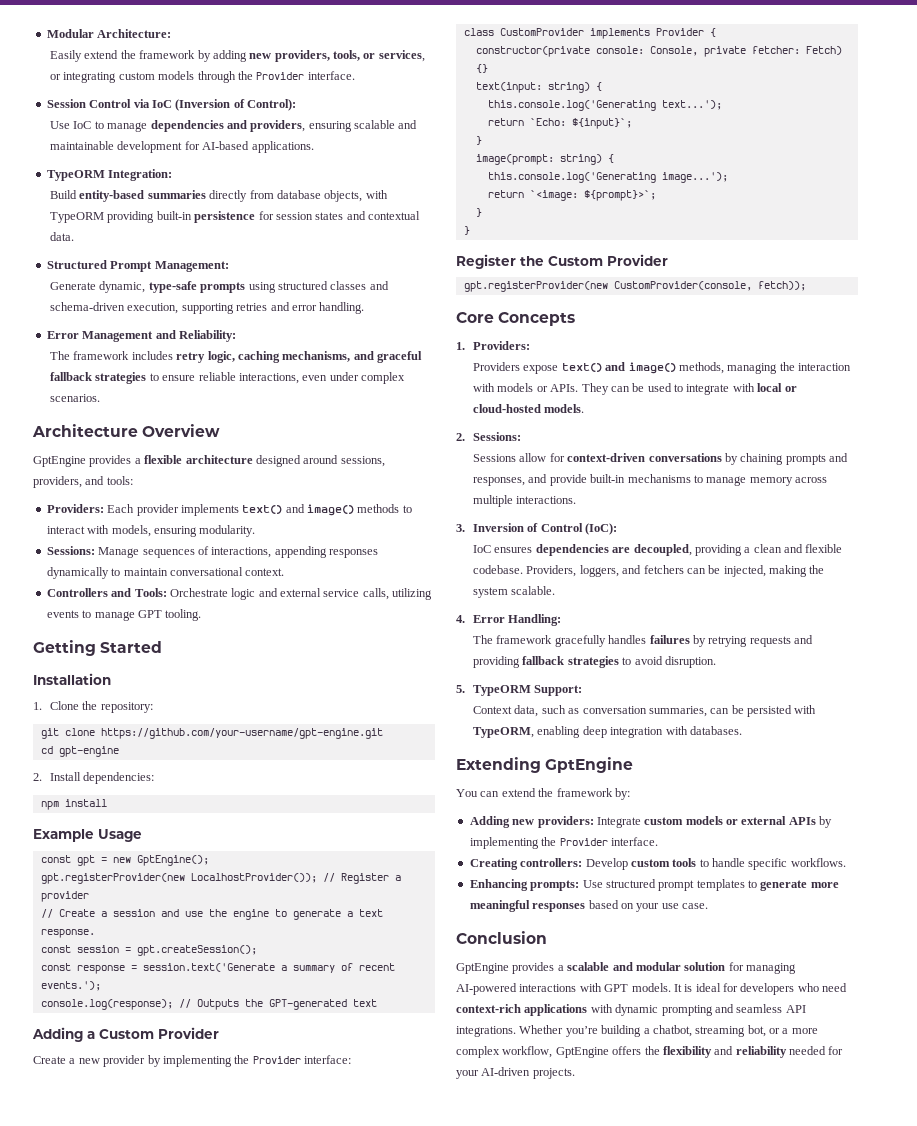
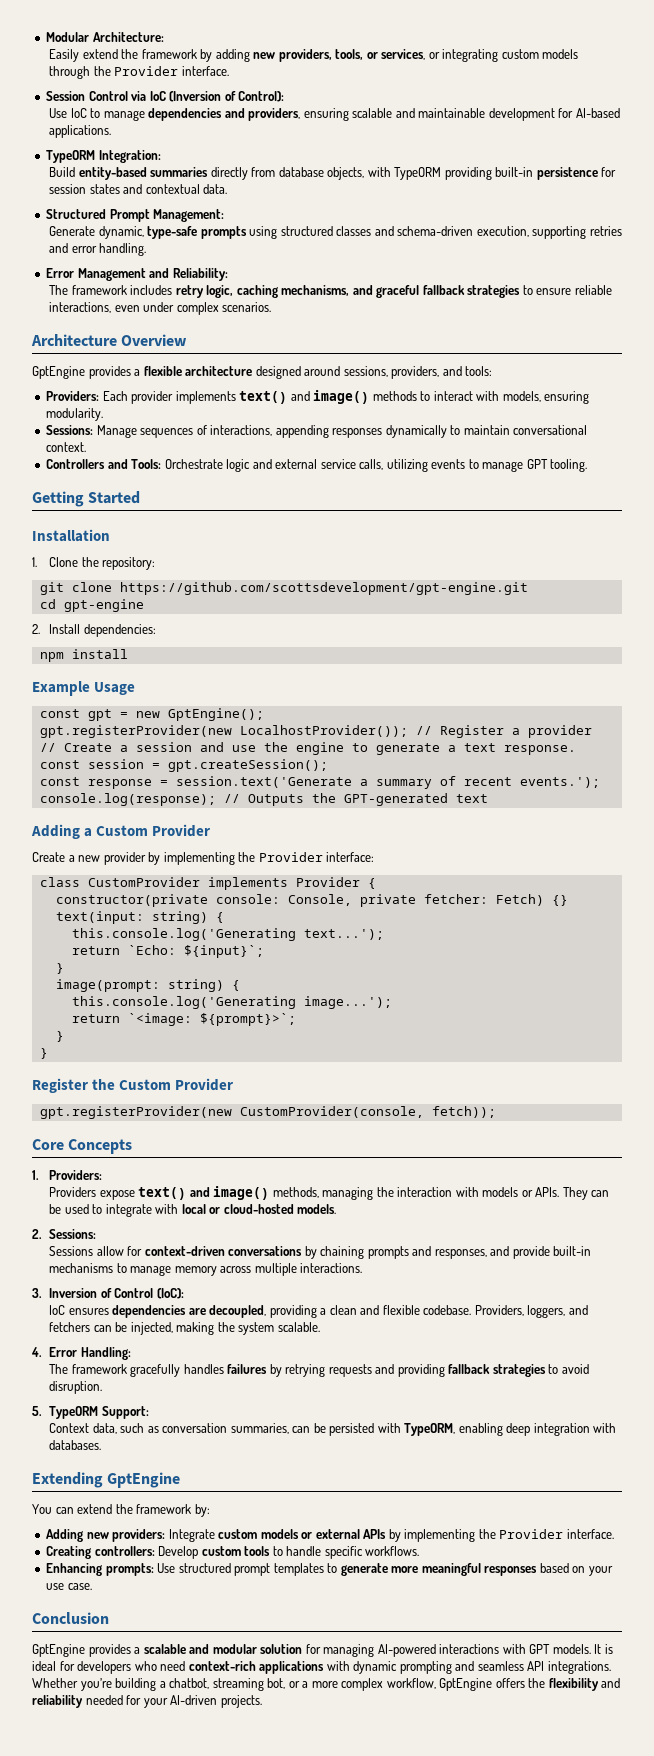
- git clone https://github.com/your-username/gpt-engine.git
+ git clone https://github.com/scottsdevelopment/gpt-engine.git

